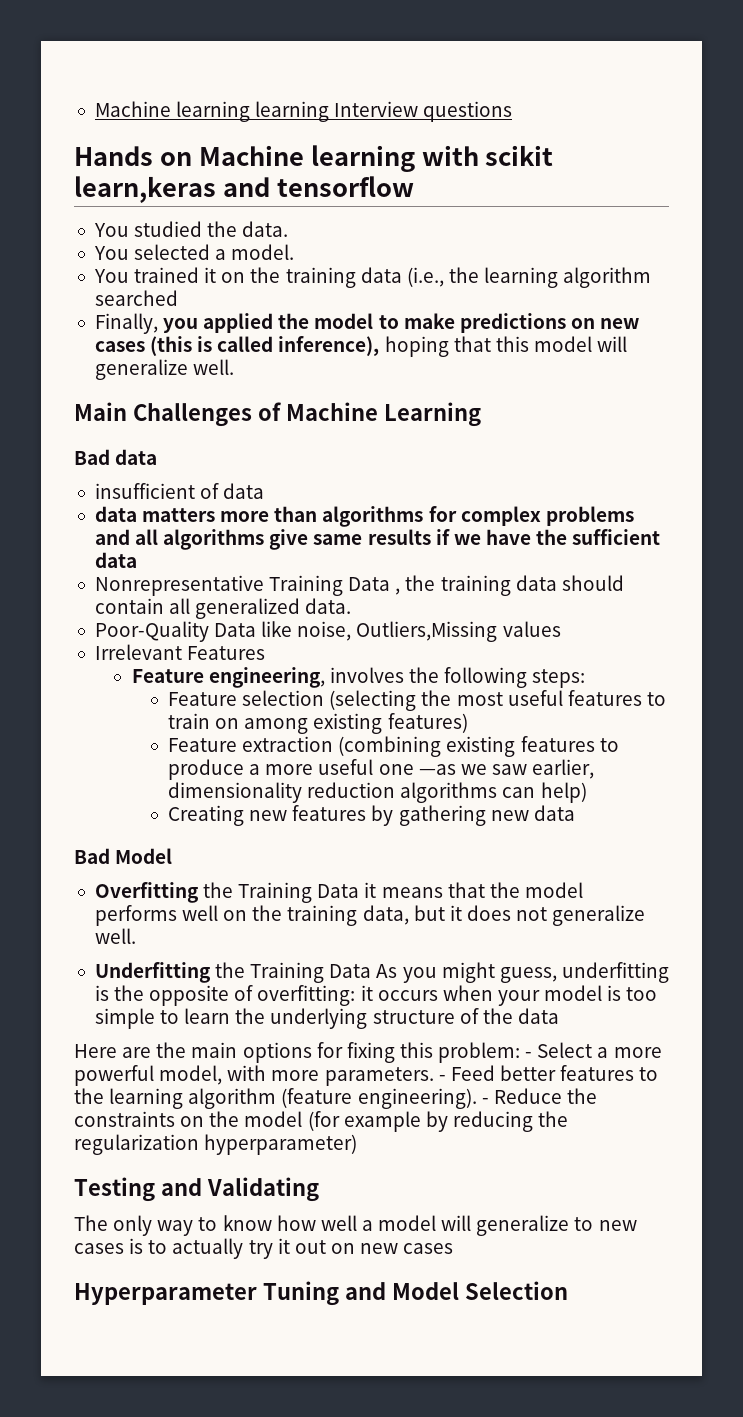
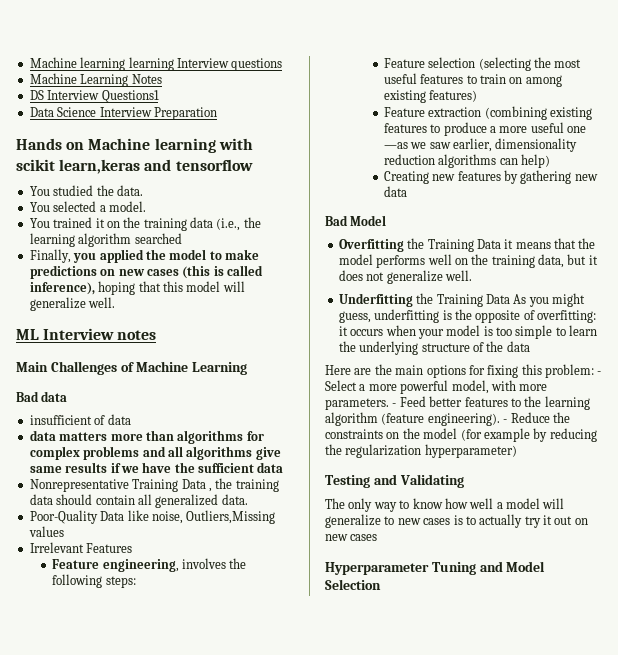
+ Machine Learning Notes
+ DS Interview Questions1
+ Data Science Interview Preparation
+ ML Interview notes

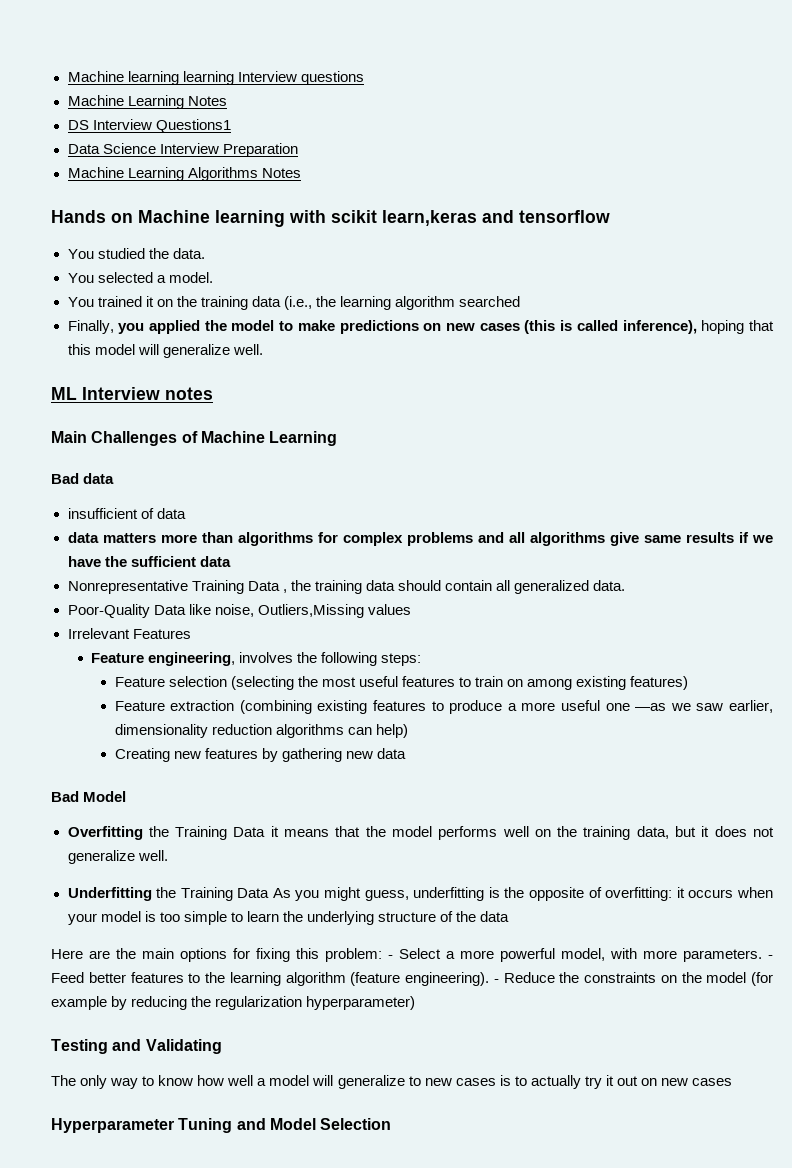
+ Machine Learning Algorithms Notes

